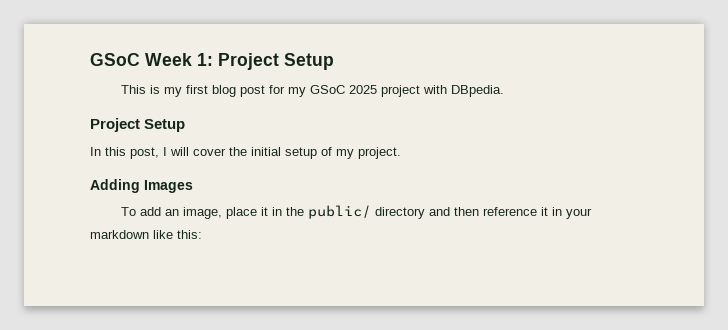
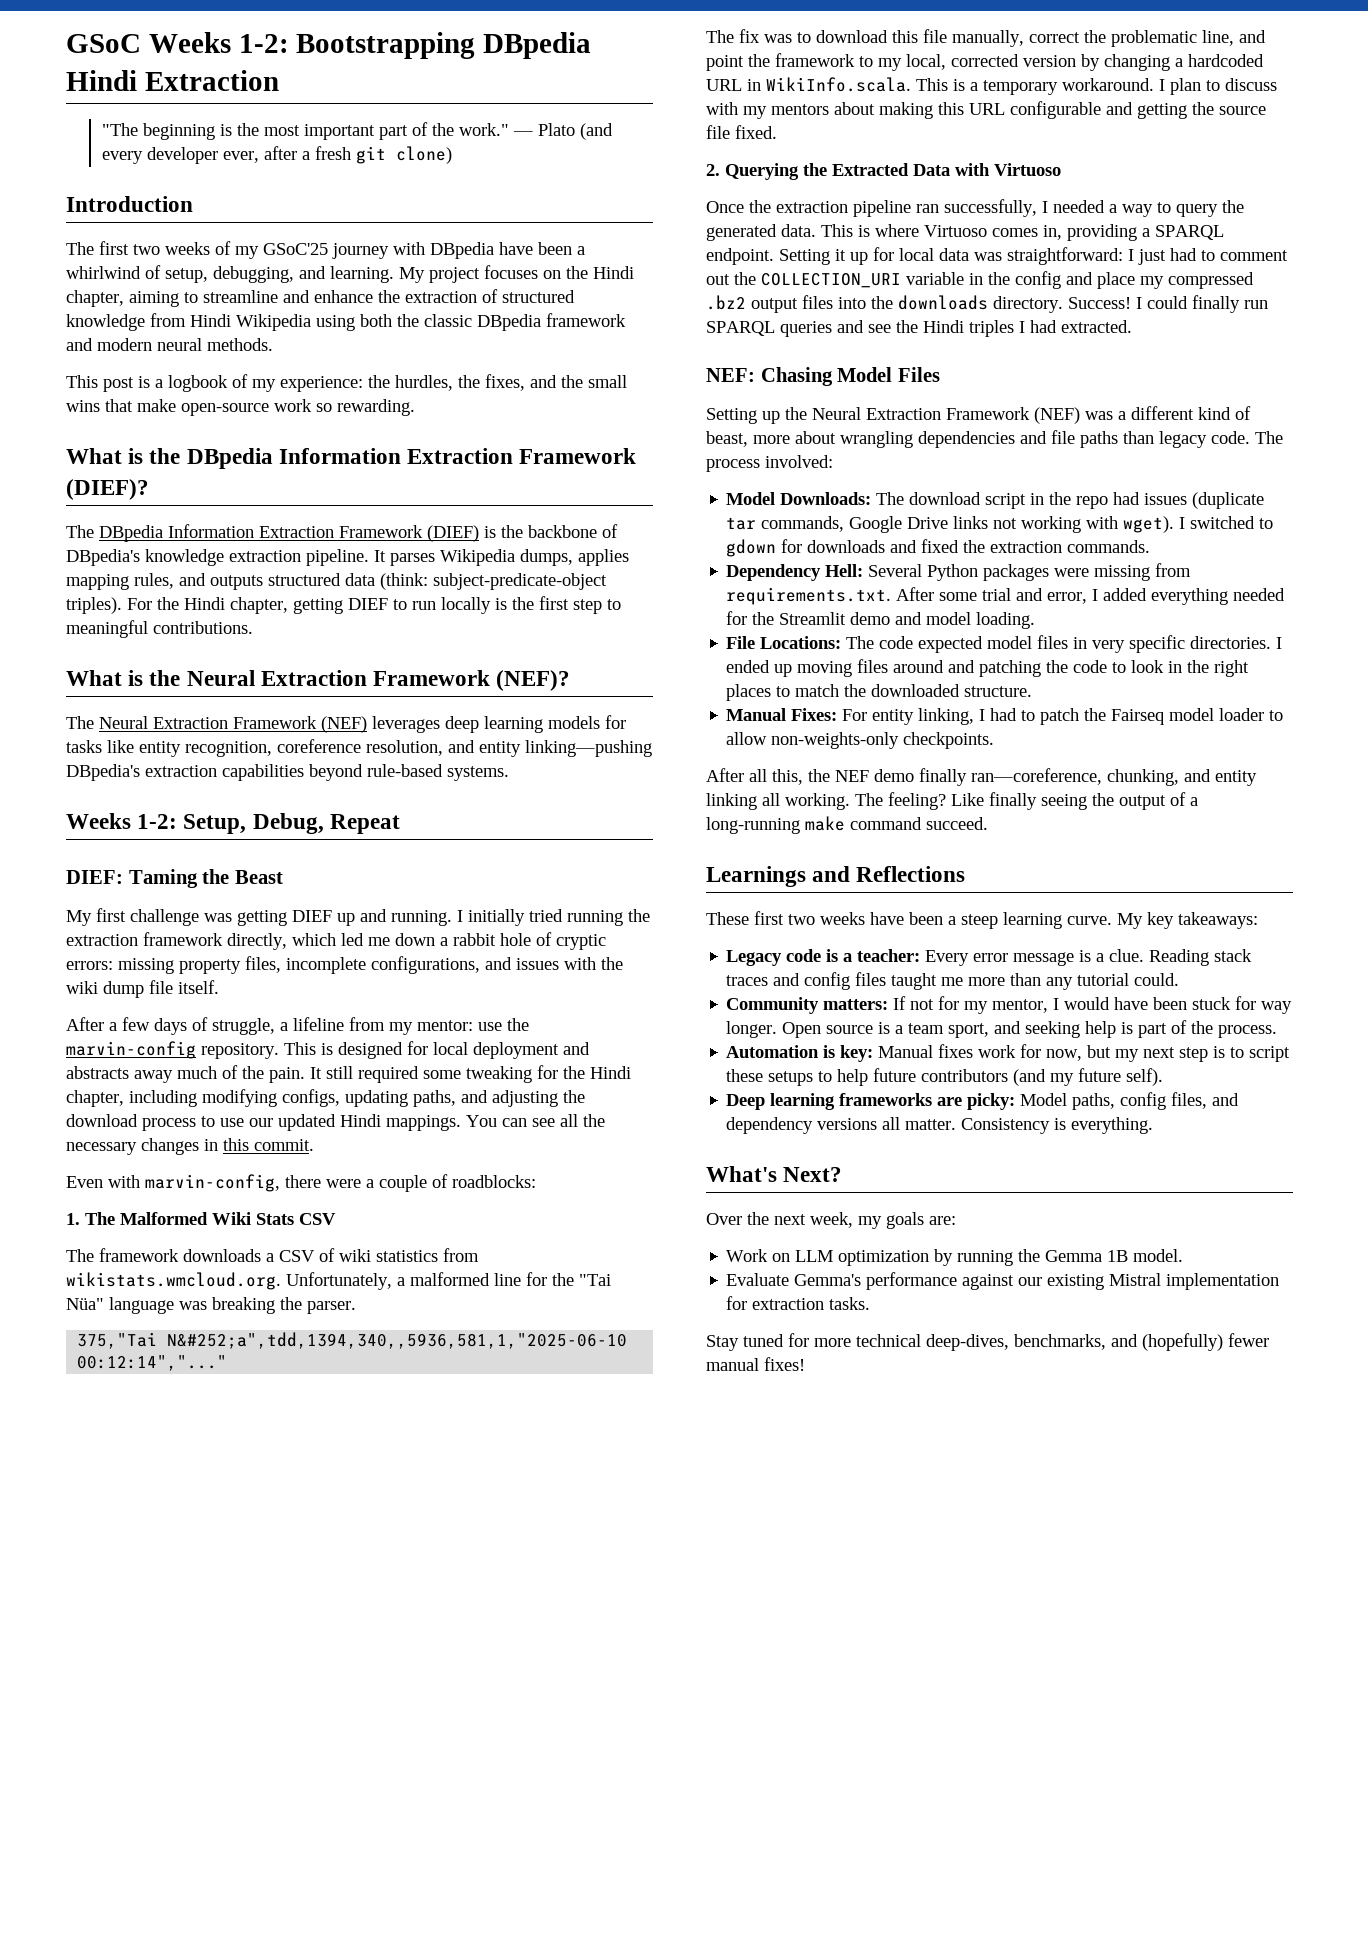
- GSoC Week 1: Project Setup
- This is my first blog post for my GSoC 2025 project with DBpedia.
- Project Setup
- In this post, I will cover the initial setup of my project.
- Adding Images
- To add an image, place it in the public/ directory and then reference it in your markdown like this:
+ GSoC Weeks 1-2: Bootstrapping DBpedia Hindi Extraction
+ "The beginning is the most important part of the work." — Plato (and every developer ever, after a fresh git clone)
+ Introduction
+ The first two weeks of my GSoC'25 journey with DBpedia have been a whirlwind of setup, debugging, and learning. My project focuses on the Hindi chapter, aiming to streamline and enhance the extraction of structured knowledge from Hindi Wikipedia using both the classic DBpedia framework and modern neural methods.
+ This post is a logbook of my experience: the hurdles, the fixes, and the small wins that make open-source work so rewarding.
+ What is the DBpedia Information Extraction Framework (DIEF)?
+ The DBpedia Information Extraction Framework (DIEF) is the backbone of DBpedia's knowledge extraction pipeline. It parses Wikipedia dumps, applies mapping rules, and outputs structured data (think: subject-predicate-object triples). For the Hindi chapter, getting DIEF to run locally is the first step to meaningful contributions.
+ What is the Neural Extraction Framework (NEF)?
+ The Neural Extraction Framework (NEF) leverages deep learning models for tasks like entity recognition, coreference resolution, and entity linking—pushing DBpedia's extraction capabilities beyond rule-based systems.
+ Weeks 1-2: Setup, Debug, Repeat
+ DIEF: Taming the Beast
+ My first challenge was getting DIEF up and running. I initially tried running the extraction framework directly, which led me down a rabbit hole of cryptic errors: missing property files, incomplete configurations, and issues with the wiki dump file itself.
+ After a few days of struggle, a lifeline from my mentor: use the marvin-config repository. This is designed for local deployment and abstracts away much of the pain. It still required some tweaking for the Hindi chapter, including modifying configs, updating paths, and adjusting the download process to use our updated Hindi mappings. You can see all the necessary changes in this commit.
+ Even with marvin-config, there were a couple of roadblocks:
+ 1. The Malformed Wiki Stats CSV
+ The framework downloads a CSV of wiki statistics from wikistats.wmcloud.org. Unfortunately, a malformed line for the "Tai Nüa" language was breaking the parser.
+ 375,"Tai N&#252;a",tdd,1394,340,,5936,581,1,"2025-06-10 00:12:14","..."
+ The fix was to download this file manually, correct the problematic line, and point the framework to my local, corrected version by changing a hardcoded URL in WikiInfo.scala. This is a temporary workaround. I plan to discuss with my mentors about making this URL configurable and getting the source file fixed.
+ 2. Querying the Extracted Data with Virtuoso
+ Once the extraction pipeline ran successfully, I needed a way to query the generated data. This is where Virtuoso comes in, providing a SPARQL endpoint. Setting it up for local data was straightforward: I just had to comment out the COLLECTION_URI variable in the config and place my compressed .bz2 output files into the downloads directory. Success! I could finally run SPARQL queries and see the Hindi triples I had extracted.
+ NEF: Chasing Model Files
+ Setting up the Neural Extraction Framework (NEF) was a different kind of beast, more about wrangling dependencies and file paths than legacy code. The process involved:
+ Model Downloads: The download script in the repo had issues (duplicate tar commands, Google Drive links not working with wget). I switched to gdown for downloads and fixed the extraction commands.
+ Dependency Hell: Several Python packages were missing from requirements.txt. After some trial and error, I added everything needed for the Streamlit demo and model loading.
+ File Locations: The code expected model files in very specific directories. I ended up moving files around and patching the code to look in the right places to match the downloaded structure.
+ Manual Fixes: For entity linking, I had to patch the Fairseq model loader to allow non-weights-only checkpoints.
+ After all this, the NEF demo finally ran—coreference, chunking, and entity linking all working. The feeling? Like finally seeing the output of a long-running make command succeed.
+ Learnings and Reflections
+ These first two weeks have been a steep learning curve. My key takeaways:
+ Legacy code is a teacher: Every error message is a clue. Reading stack traces and config files taught me more than any tutorial could.
+ Community matters: If not for my mentor, I would have been stuck for way longer. Open source is a team sport, and seeking help is part of the process.
+ Automation is key: Manual fixes work for now, but my next step is to script these setups to help future contributors (and my future self).
+ Deep learning frameworks are picky: Model paths, config files, and dependency versions all matter. Consistency is everything.
+ What's Next?
+ Over the next week, my goals are:
+ Work on LLM optimization by running the Gemma 1B model.
+ Evaluate Gemma's performance against our existing Mistral implementation for extraction tasks.
+ Stay tuned for more technical deep-dives, benchmarks, and (hopefully) fewer manual fixes!

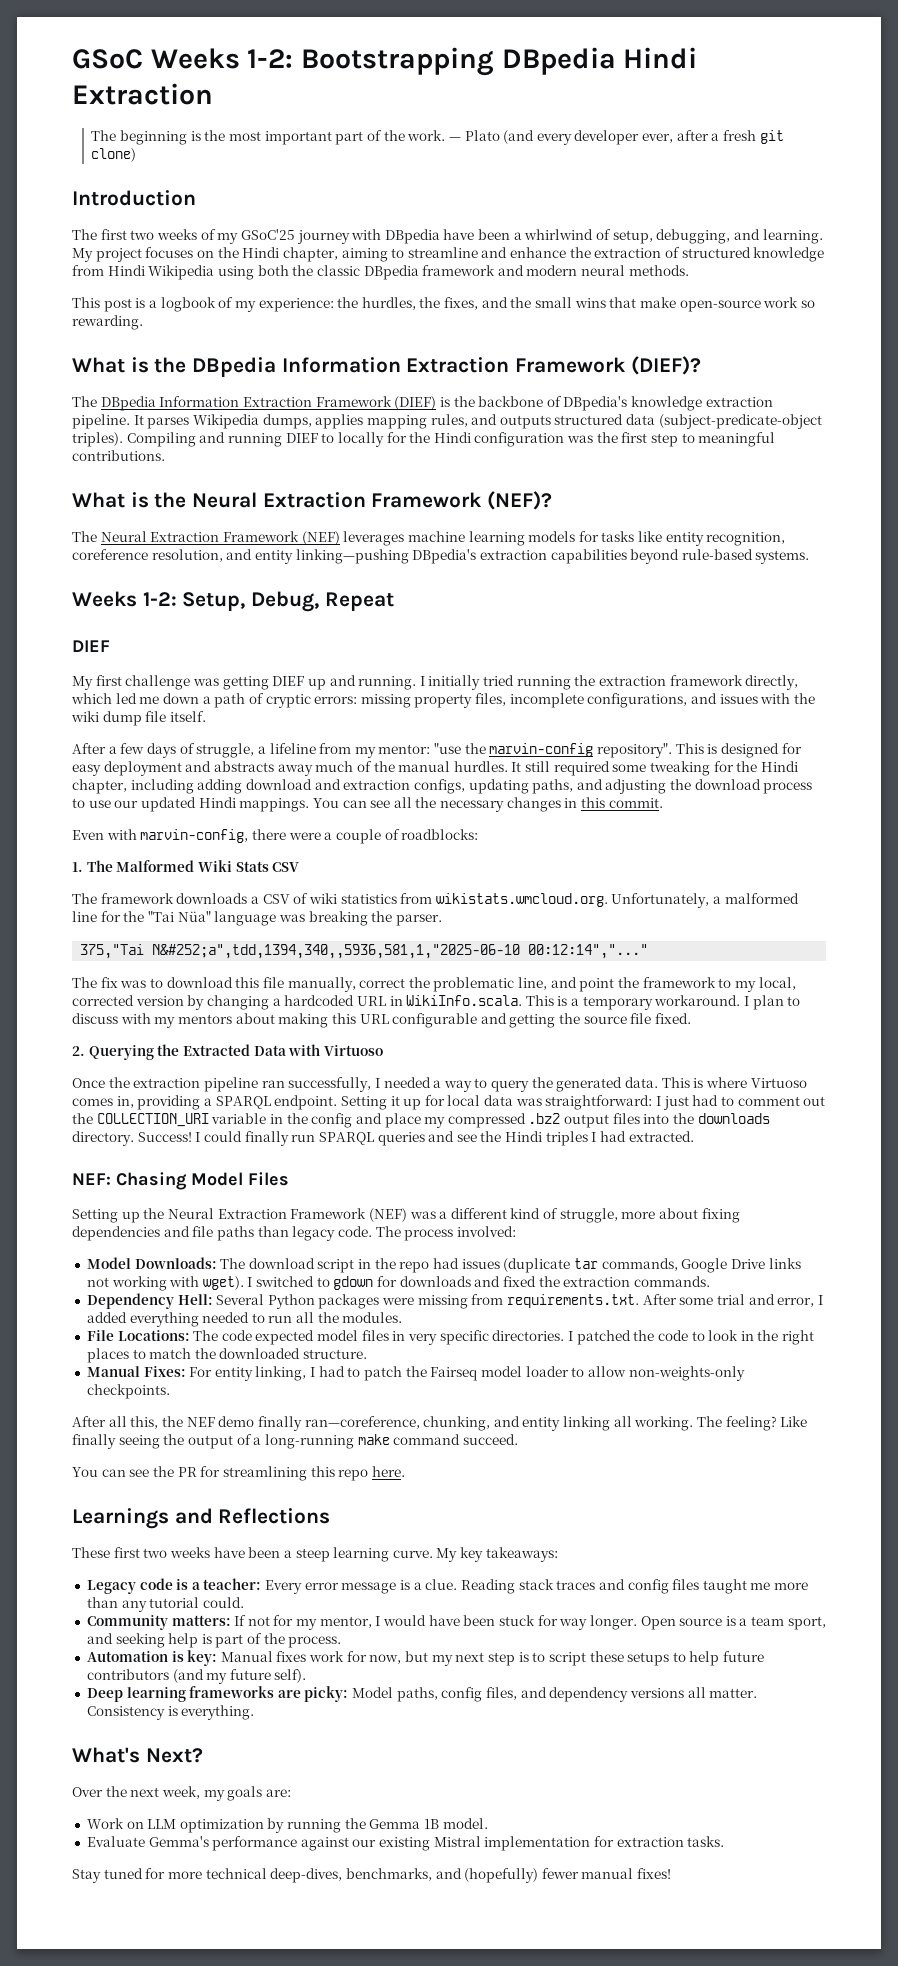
- "The beginning is the most important part of the work."
+ The beginning is the most important part of the work.
- It parses Wikipedia dumps, applies mapping rules, and outputs structured data (think: subject-predicate-object triples). For the Hindi chapter, getting DIEF to run locally is the first step to meaningful contributions.
+ It parses Wikipedia dumps, applies mapping rules, and outputs structured data (subject-predicate-object triples). Compiling and running DIEF to locally for the Hindi configuration was the first step to meaningful contributions.
- The Neural Extraction Framework (NEF) leverages deep learning models for tasks like entity recognition, coreference resolution, and entity linking—pushing DBpedia's extraction capabilities beyond rule-based systems.
+ The Neural Extraction Framework (NEF) leverages machine learning models for tasks like entity recognition, coreference resolution, and entity linking—pushing DBpedia's extraction capabilities beyond rule-based systems.
  Weeks 1-2: Setup, Debug, Repeat
- DIEF: Taming the Beast
+ DIEF
- I initially tried running the extraction framework directly, which led me down a rabbit hole of cryptic errors: missing property files, incomplete configurations, and issues with the wiki dump file itself.
+ I initially tried running the extraction framework directly, which led me down a path of cryptic errors: missing property files, incomplete configurations, and issues with the wiki dump file itself.
- After a few days of struggle, a lifeline from my mentor: use the marvin-config repository.
+ After a few days of struggle, a lifeline from my mentor: "use the marvin-config repository".
- This is designed for local deployment and abstracts away much of the pain.
+ This is designed for easy deployment and abstracts away much of the manual hurdles.
- It still required some tweaking for the Hindi chapter, including modifying configs, updating paths, and adjusting the download process to use our updated Hindi mappings.
+ It still required some tweaking for the Hindi chapter, including adding download and extraction configs, updating paths, and adjusting the download process to use our updated Hindi mappings.
- Setting up the Neural Extraction Framework (NEF) was a different kind of beast, more about wrangling dependencies and file paths than legacy code.
+ Setting up the Neural Extraction Framework (NEF) was a different kind of struggle, more about fixing dependencies and file paths than legacy code.
- Dependency Hell: Several Python packages were missing from requirements.txt. After some trial and error, I added everything needed for the Streamlit demo and model loading.
+ Dependency Hell: Several Python packages were missing from requirements.txt. After some trial and error, I added everything needed to run all the modules.
- I ended up moving files around and patching the code to look in the right places to match the downloaded structure.
+ I patched the code to look in the right places to match the downloaded structure.
+ You can see the PR for streamlining this repo here.

